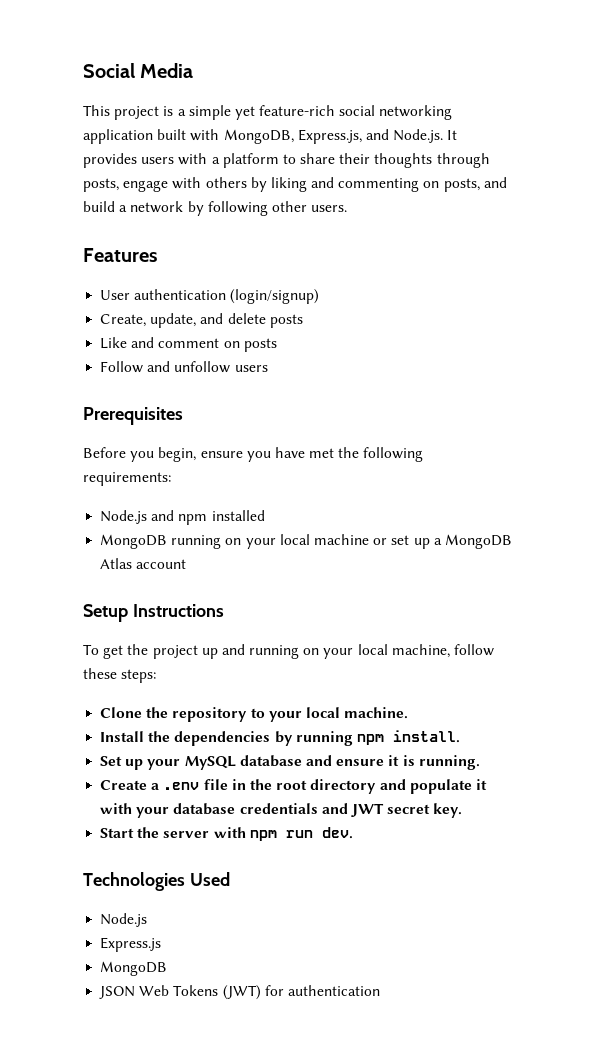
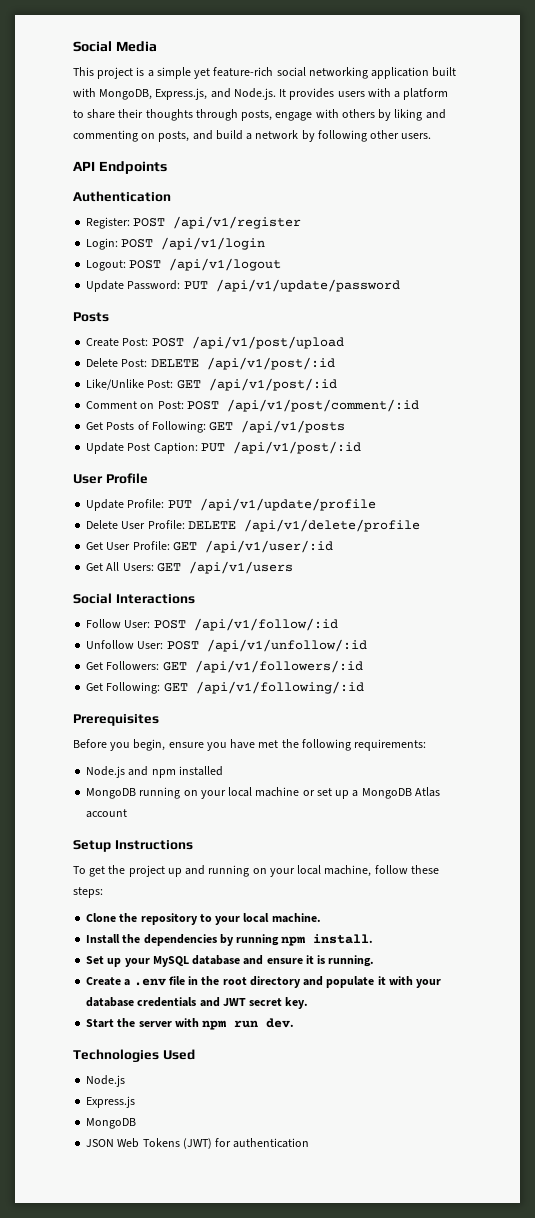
- Features
- User authentication (login/signup)
- Create, update, and delete posts
- Like and comment on posts
- Follow and unfollow users
+ API Endpoints
+ Authentication
+ Register: POST /api/v1/register
+ Login: POST /api/v1/login
+ Logout: POST /api/v1/logout
+ Update Password: PUT /api/v1/update/password
+ Posts
+ Create Post: POST /api/v1/post/upload
+ Delete Post: DELETE /api/v1/post/:id
+ Like/Unlike Post: GET /api/v1/post/:id
+ Comment on Post: POST /api/v1/post/comment/:id
+ Get Posts of Following: GET /api/v1/posts
+ Update Post Caption: PUT /api/v1/post/:id
+ User Profile
+ Update Profile: PUT /api/v1/update/profile
+ Delete User Profile: DELETE /api/v1/delete/profile
+ Get User Profile: GET /api/v1/user/:id
+ Get All Users: GET /api/v1/users
+ Social Interactions
+ Follow User: POST /api/v1/follow/:id
+ Unfollow User: POST /api/v1/unfollow/:id
+ Get Followers: GET /api/v1/followers/:id
+ Get Following: GET /api/v1/following/:id

